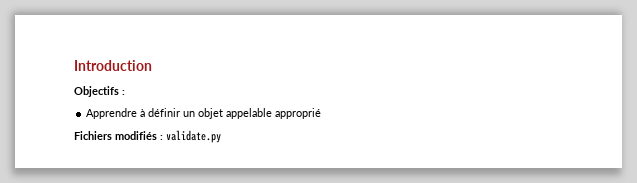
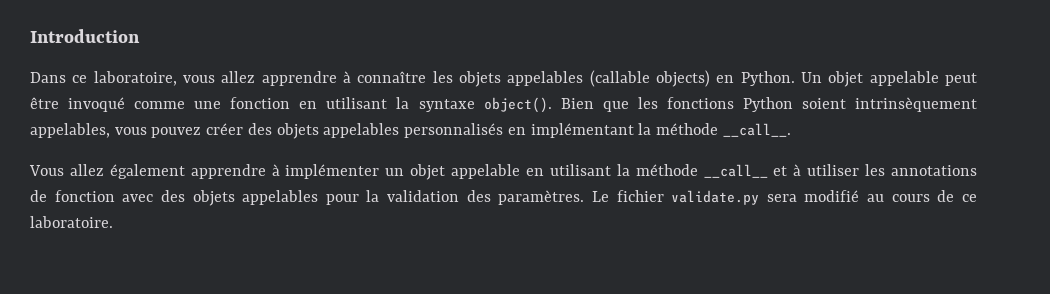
- Objectifs :
- Apprendre à définir un objet appelable approprié
- Fichiers modifiés : validate.py
+ Dans ce laboratoire, vous allez apprendre à connaître les objets appelables (callable objects) en Python. Un objet appelable peut être invoqué comme une fonction en utilisant la syntaxe object(). Bien que les fonctions Python soient intrinsèquement appelables, vous pouvez créer des objets appelables personnalisés en implémentant la méthode __call__.
+ Vous allez également apprendre à implémenter un objet appelable en utilisant la méthode __call__ et à utiliser les annotations de fonction avec des objets appelables pour la validation des paramètres. Le fichier validate.py sera modifié au cours de ce laboratoire.

